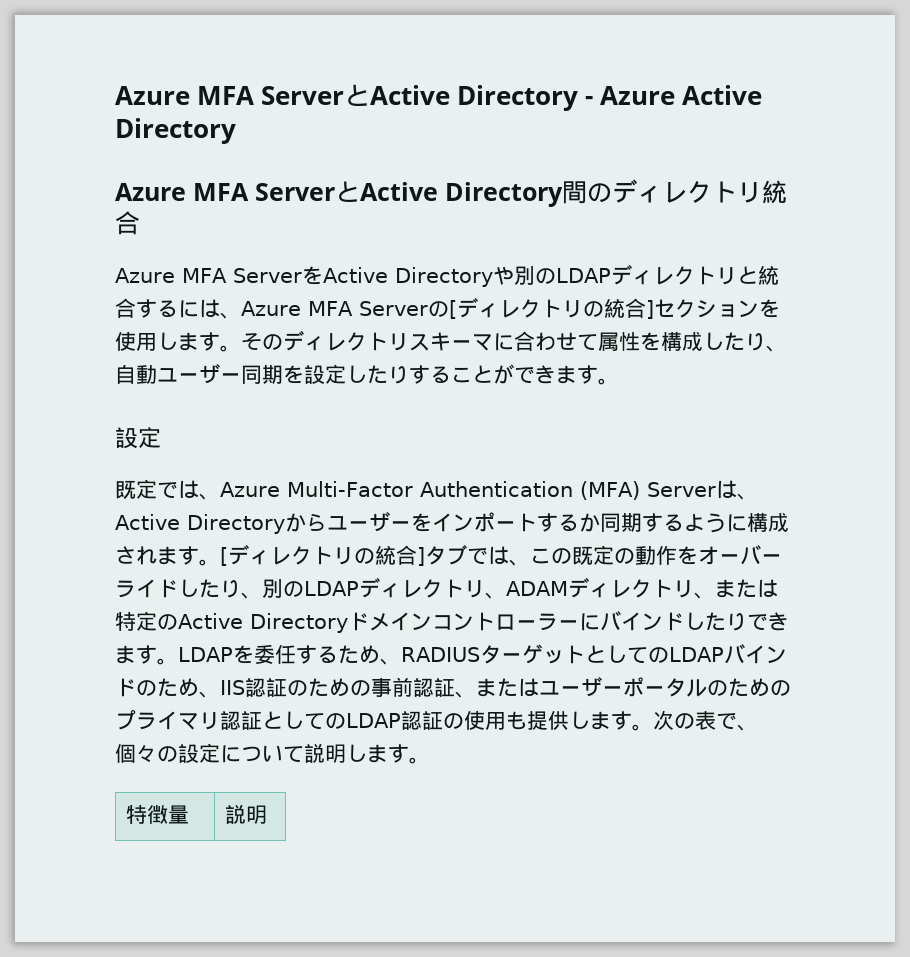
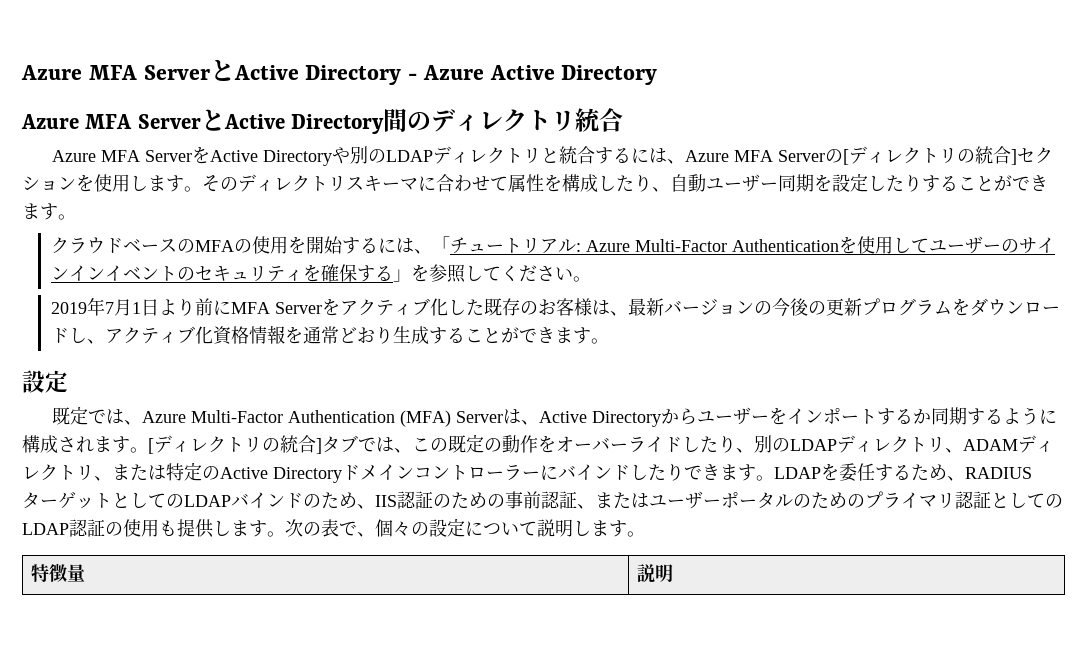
+ クラウドベースのMFAの使用を開始するには、「チュートリアル: Azure Multi-Factor Authenticationを使用してユーザーのサインインイベントのセキュリティを確保する」を参照してください。
+ 2019年7月1日より前にMFA Serverをアクティブ化した既存のお客様は、最新バージョンの今後の更新プログラムをダウンロードし、アクティブ化資格情報を通常どおり生成することができます。

